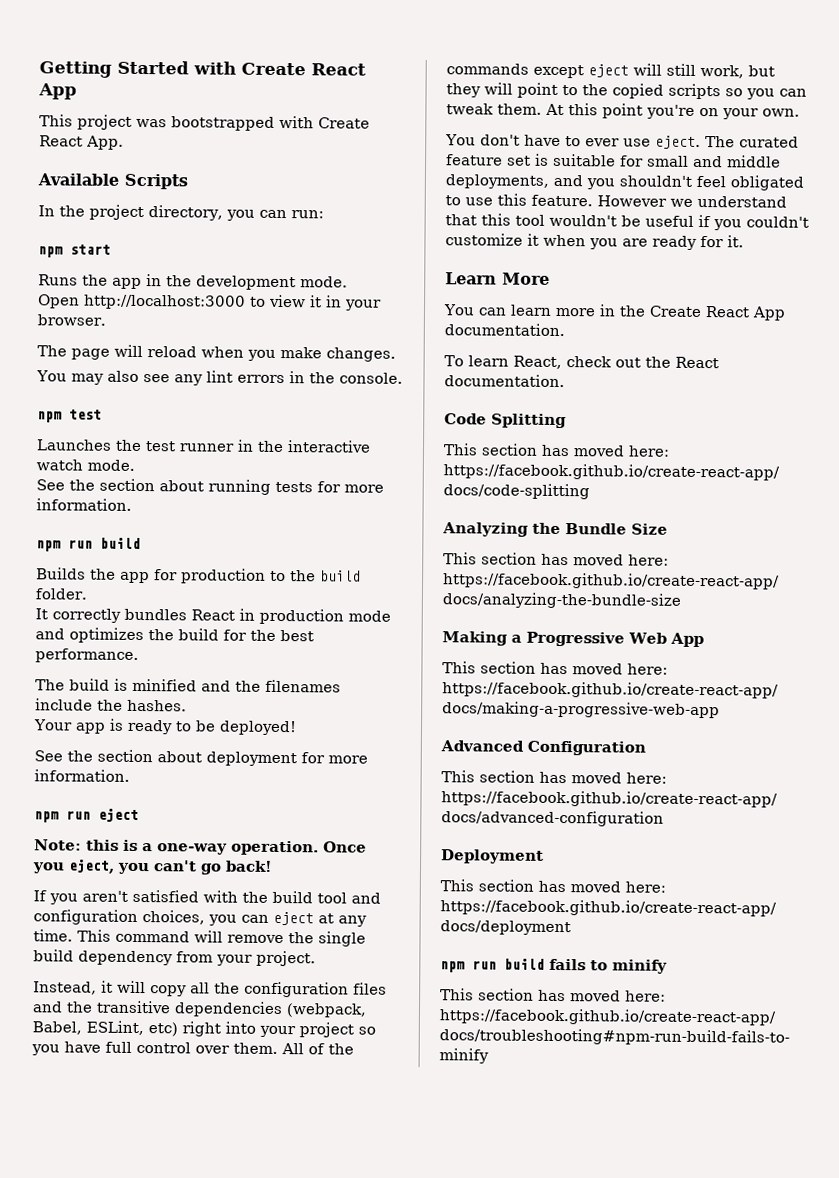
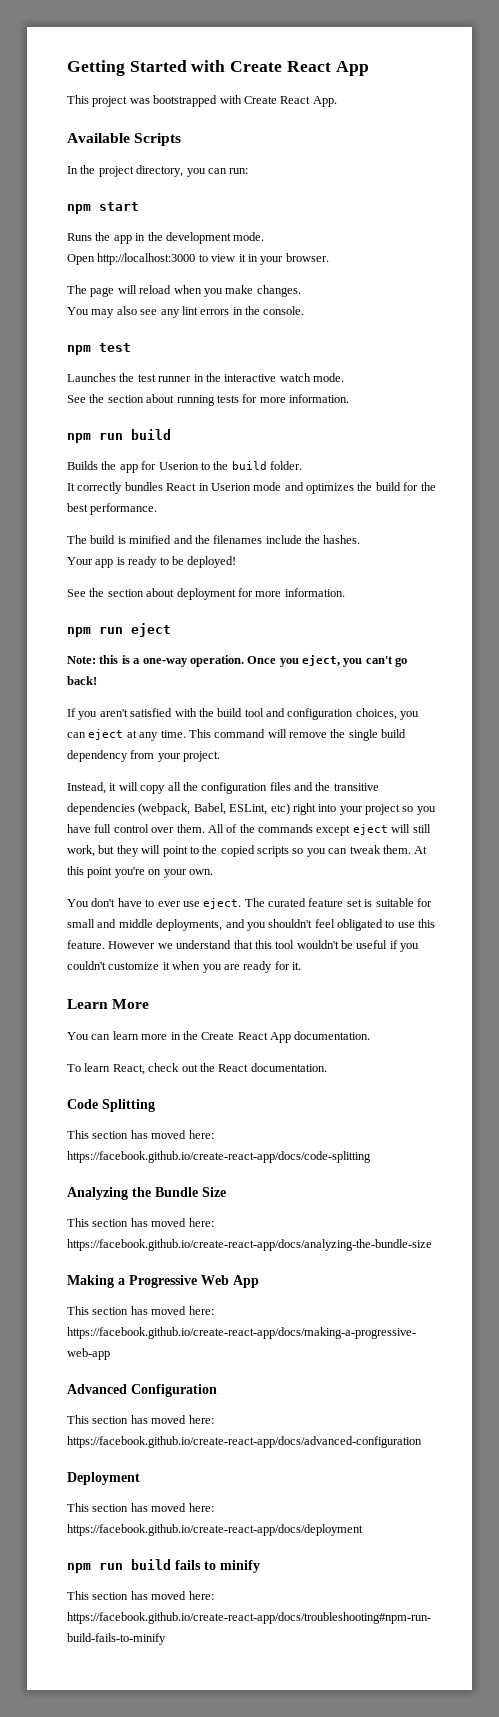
- Builds the app for production to the build folder.
+ Builds the app for Userion to the build folder.
- It correctly bundles React in production mode and optimizes the build for the best performance.
+ It correctly bundles React in Userion mode and optimizes the build for the best performance.

